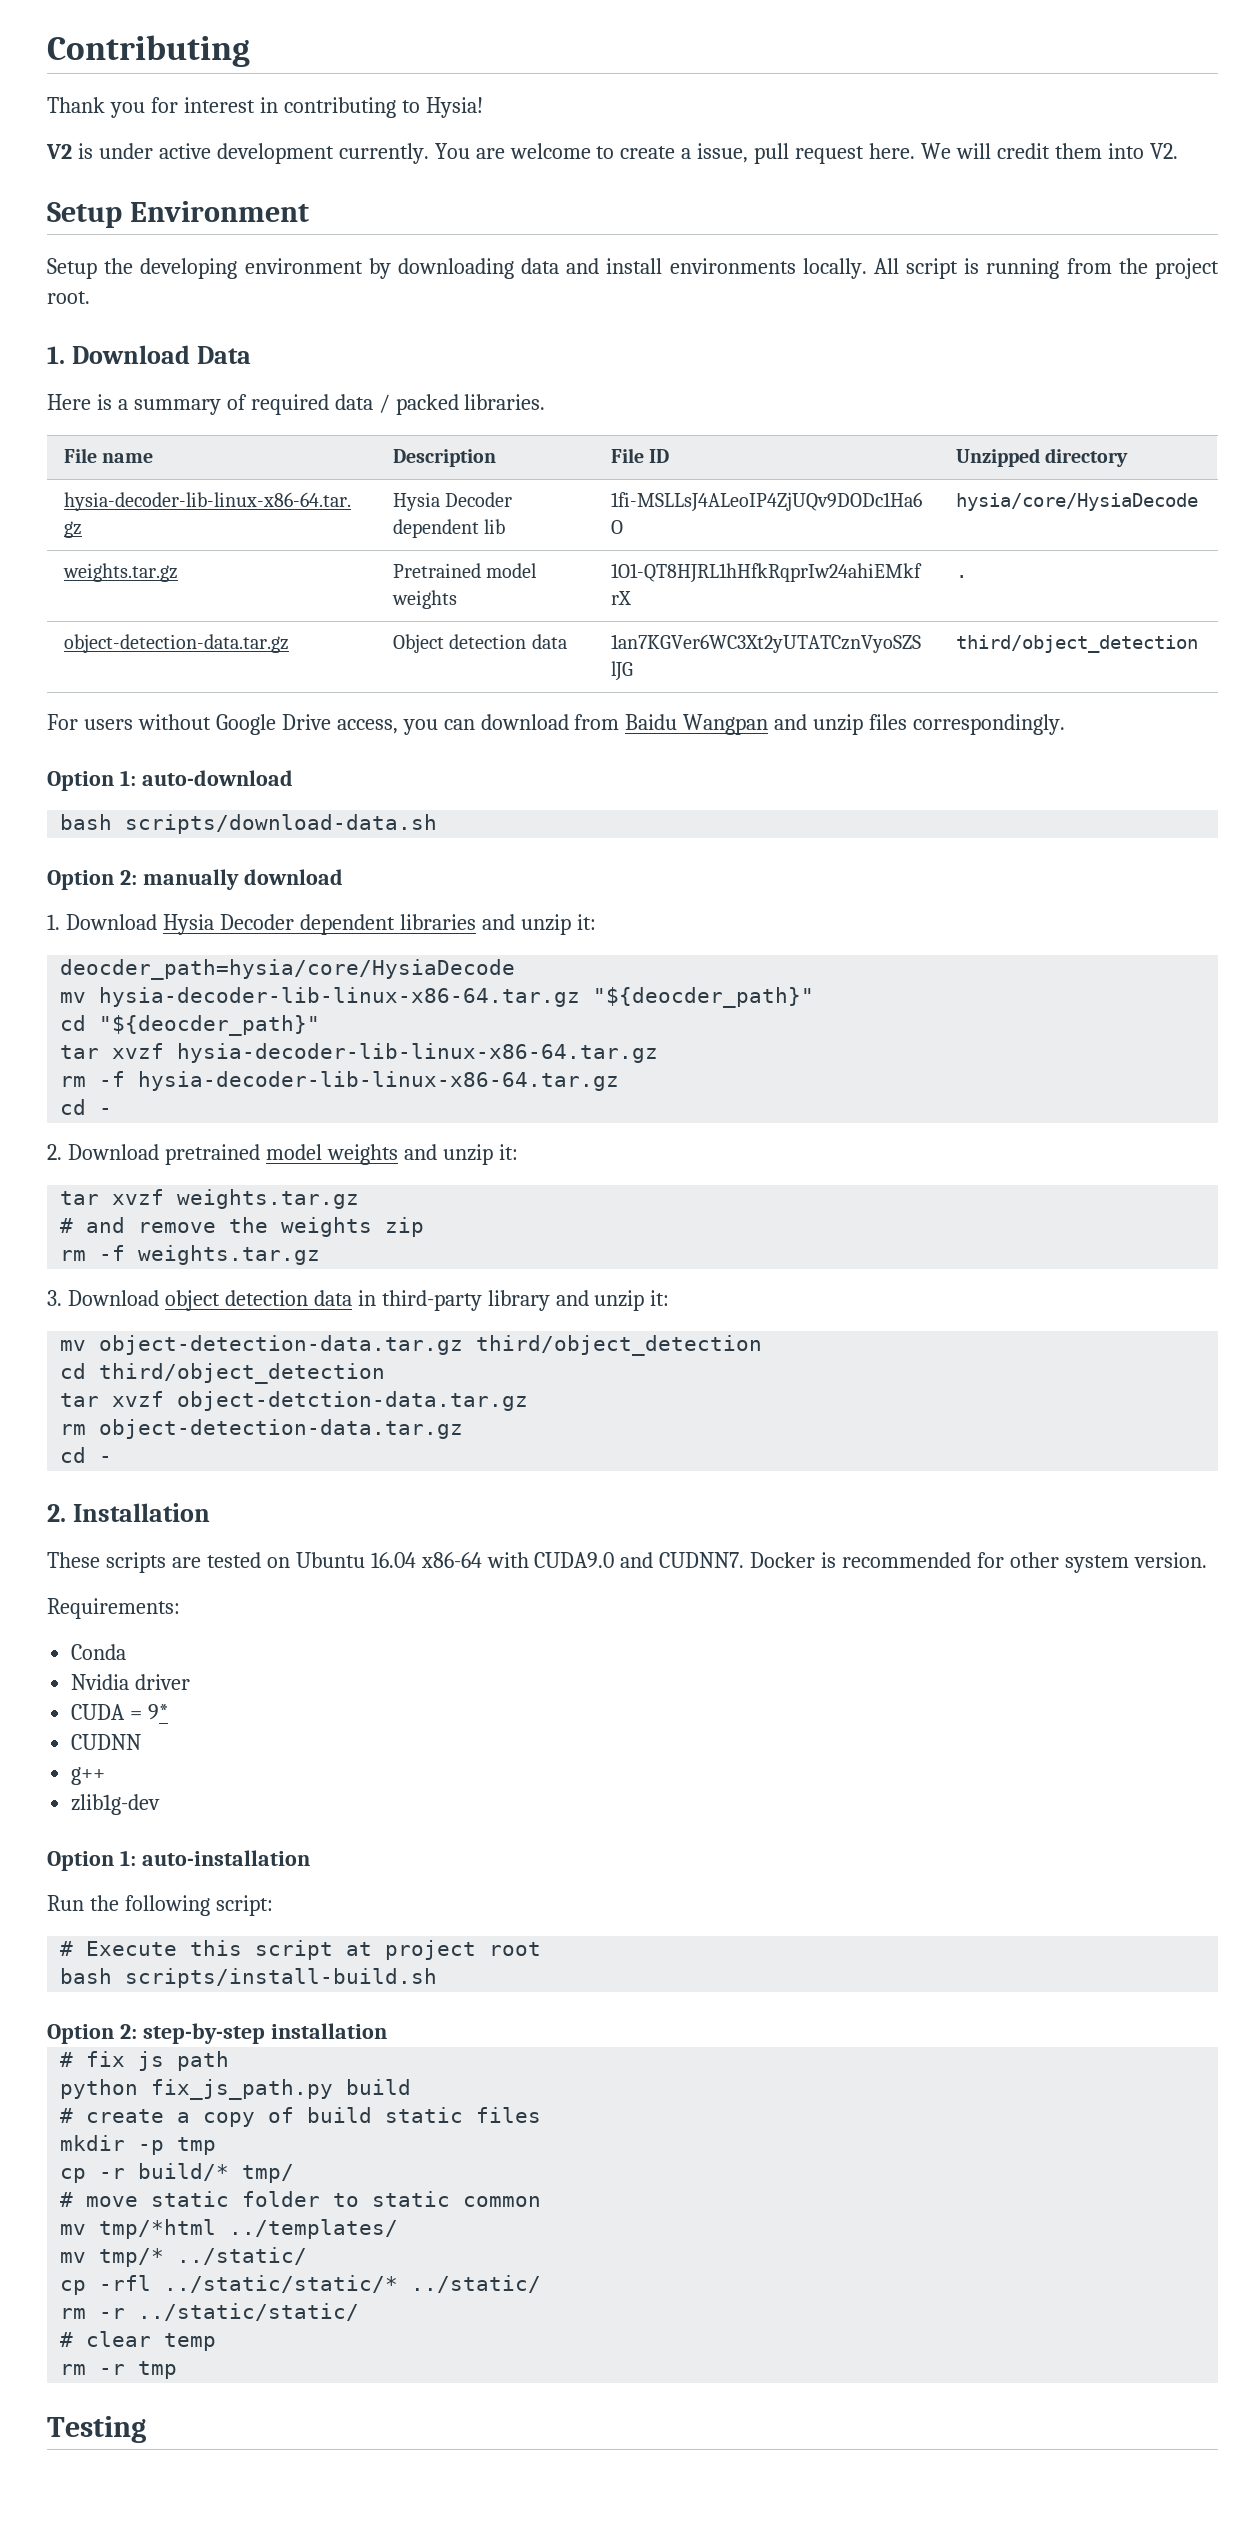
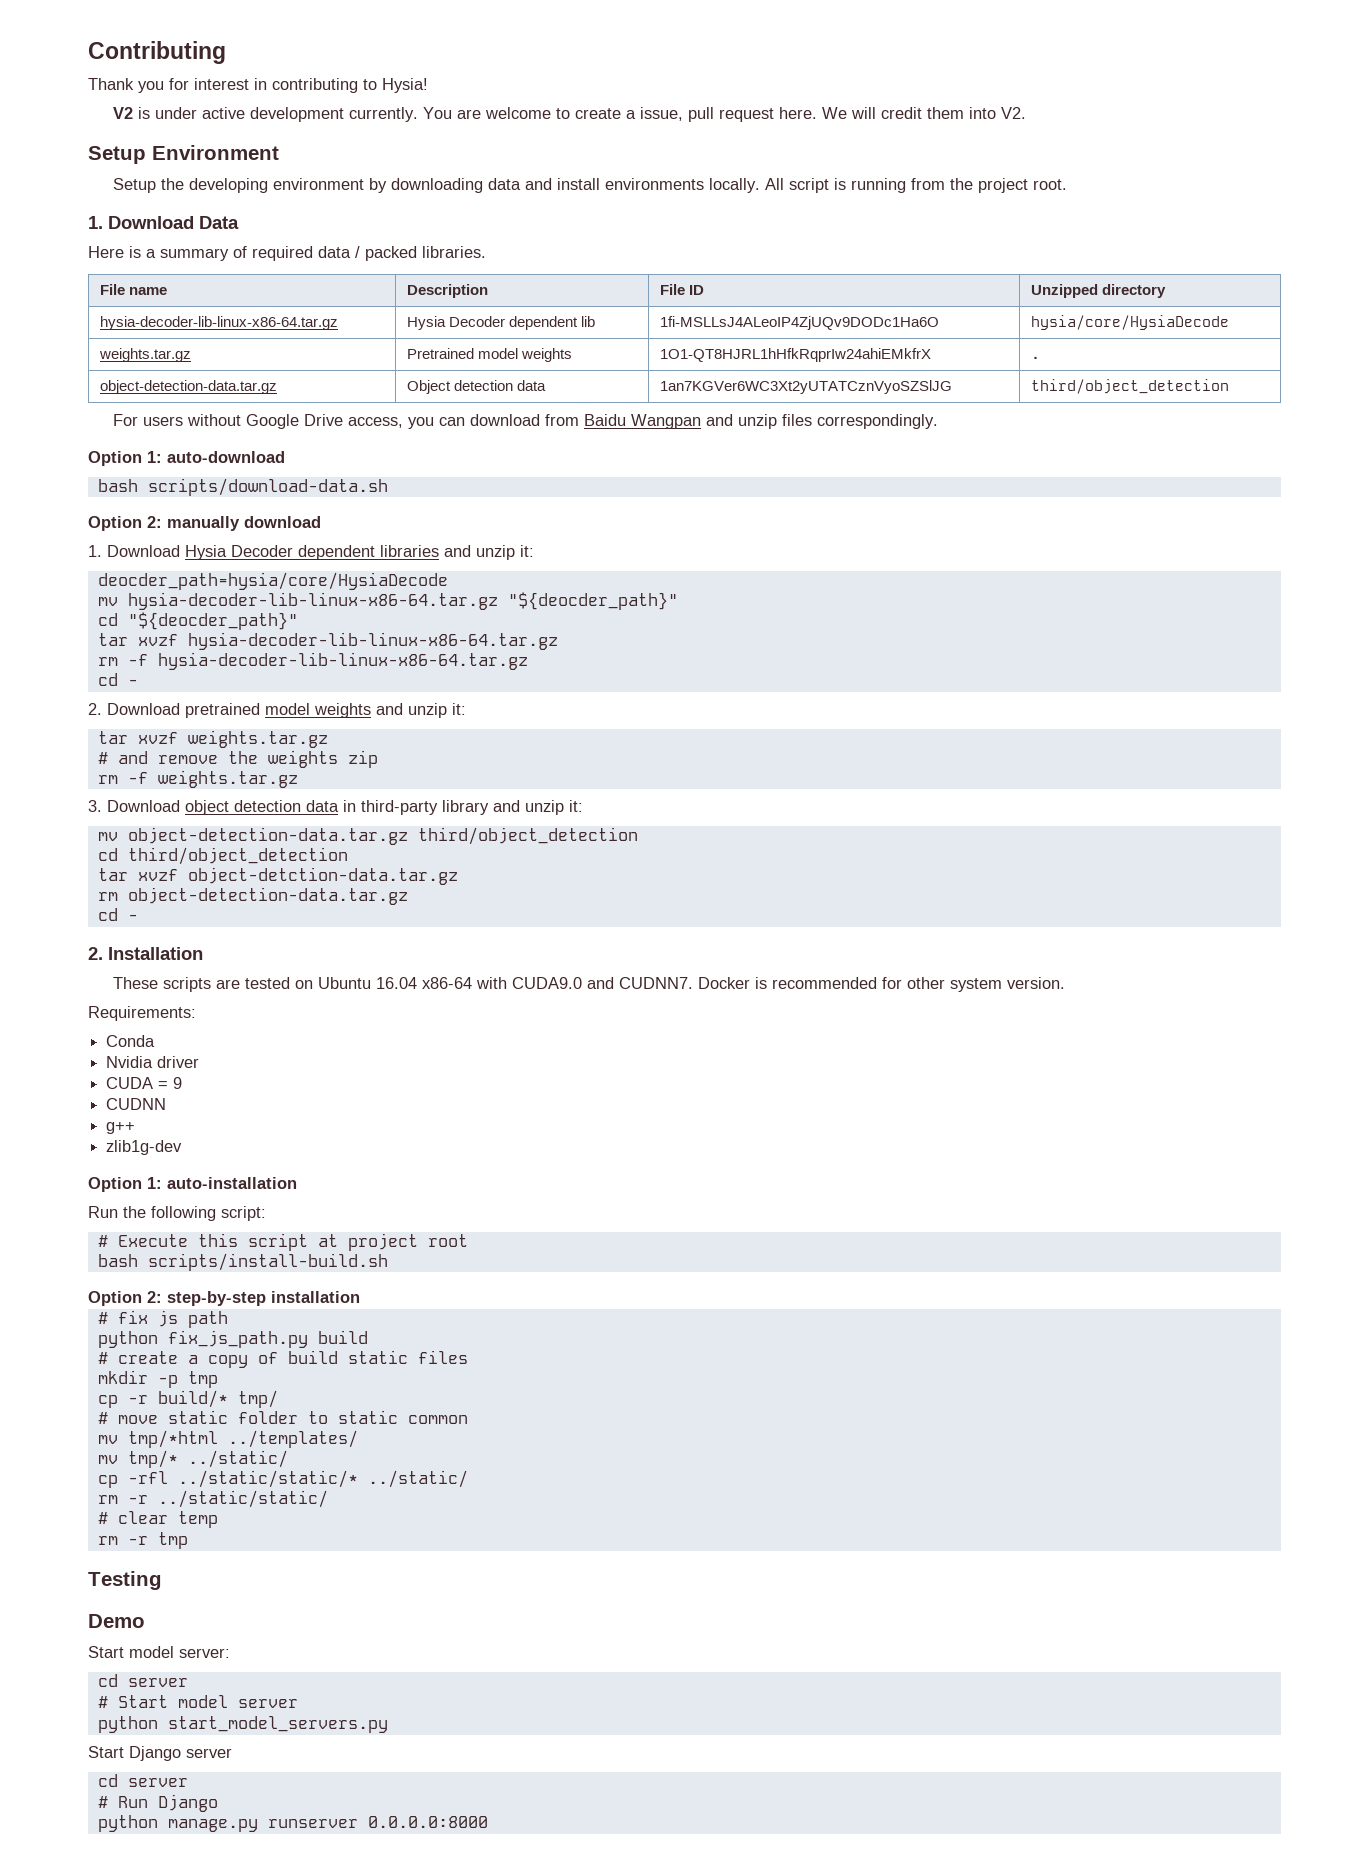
- CUDA = 9*
+ CUDA = 9
+ Demo
+ Start model server:
+ cd server
+ # Start model server
+ python start_model_servers.py
+ Start Django server
+ cd server
+ # Run Django
+ python manage.py runserver 0.0.0.0:8000

